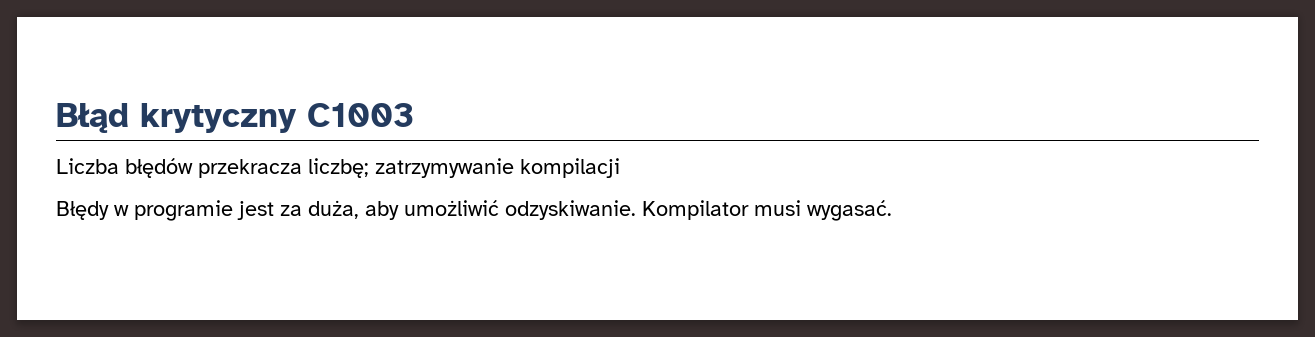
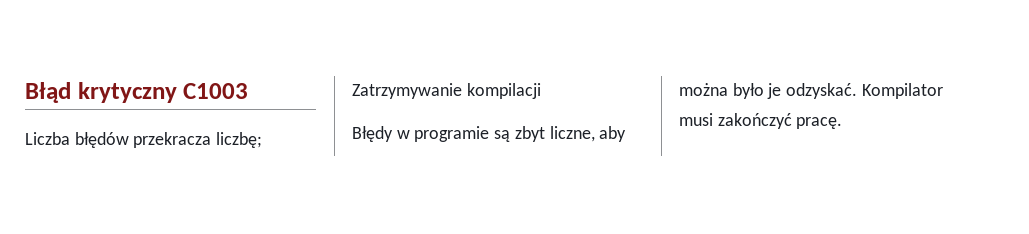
- Liczba błędów przekracza liczbę; zatrzymywanie kompilacji
+ Liczba błędów przekracza liczbę; Zatrzymywanie kompilacji
- Błędy w programie jest za duża, aby umożliwić odzyskiwanie. Kompilator musi wygasać.
+ Błędy w programie są zbyt liczne, aby można było je odzyskać. Kompilator musi zakończyć pracę.

